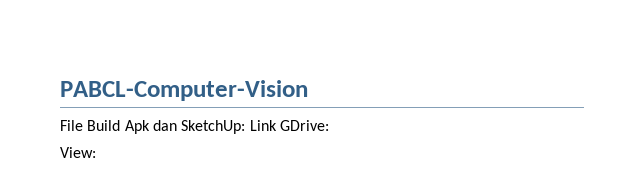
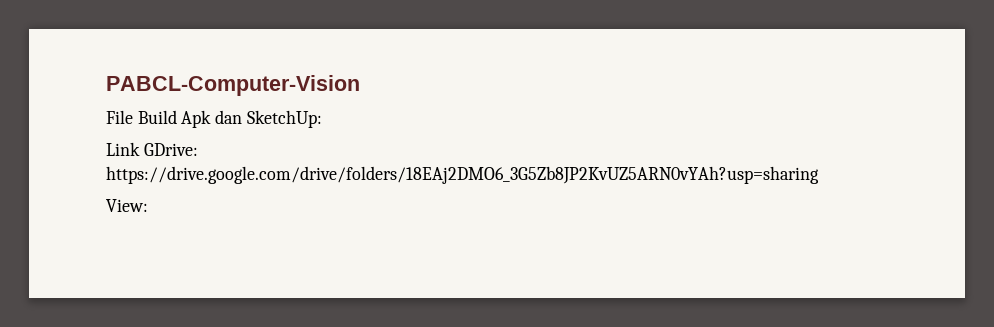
- File Build Apk dan SketchUp: Link GDrive:
+ File Build Apk dan SketchUp:
+ Link GDrive: https://drive.google.com/drive/folders/18EAj2DMO6_3G5Zb8JP2KvUZ5ARN0vYAh?usp=sharing

